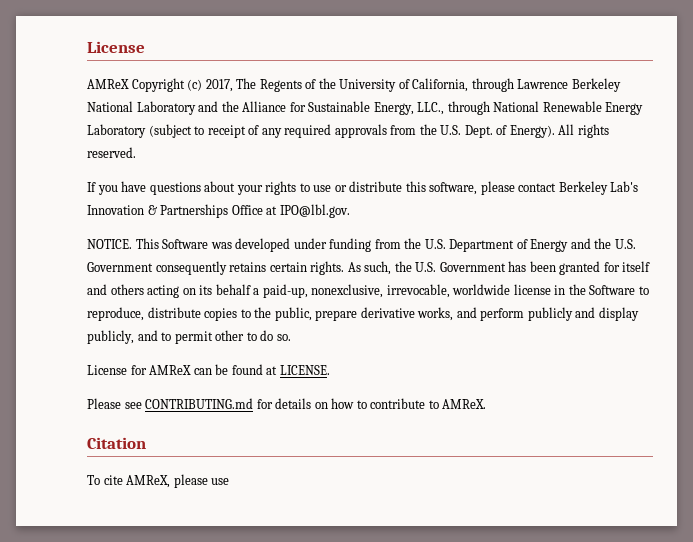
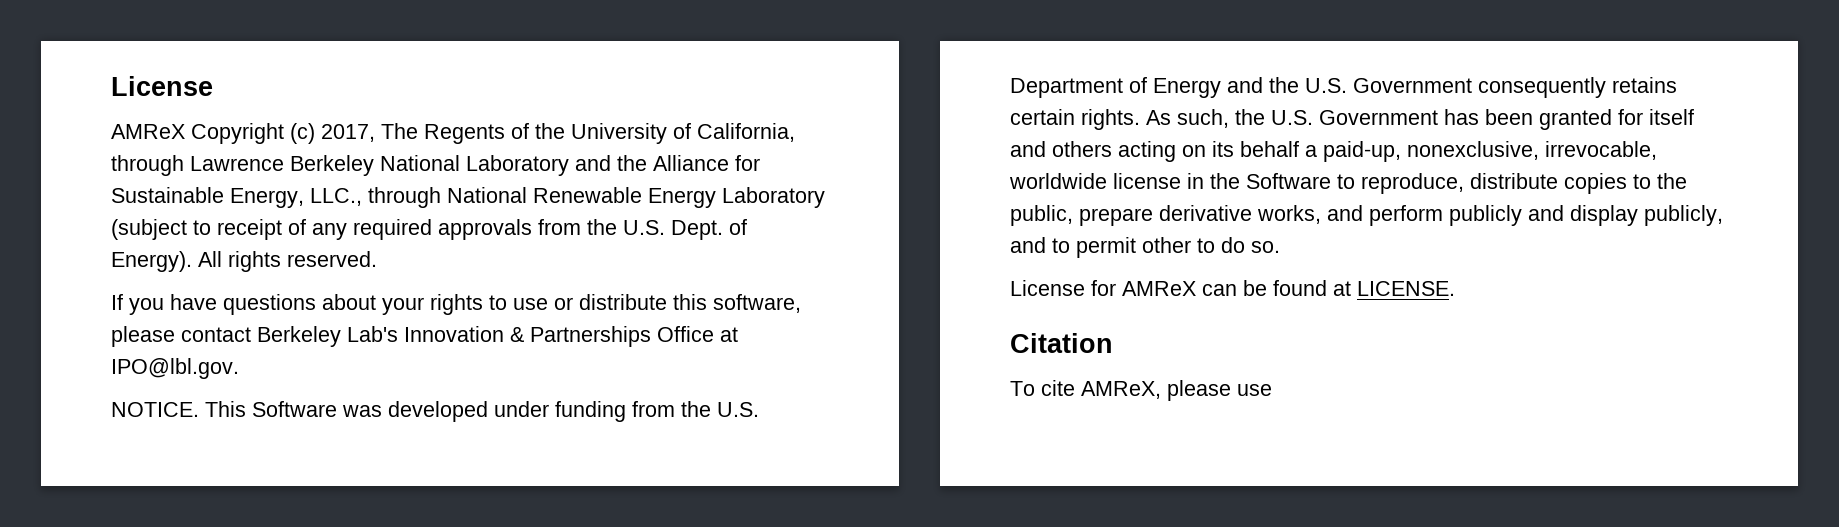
- Please see CONTRIBUTING.md for details on how to contribute to AMReX.

